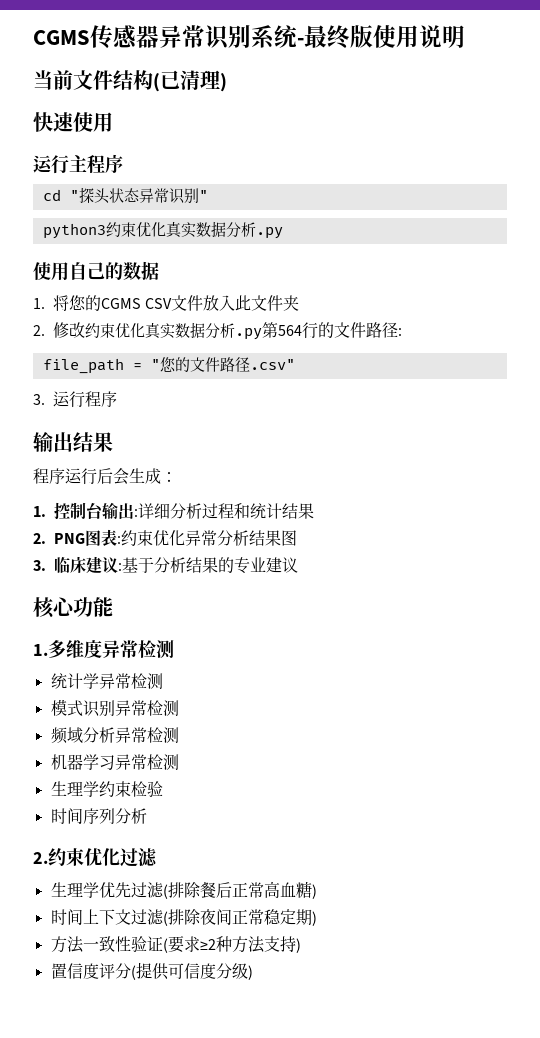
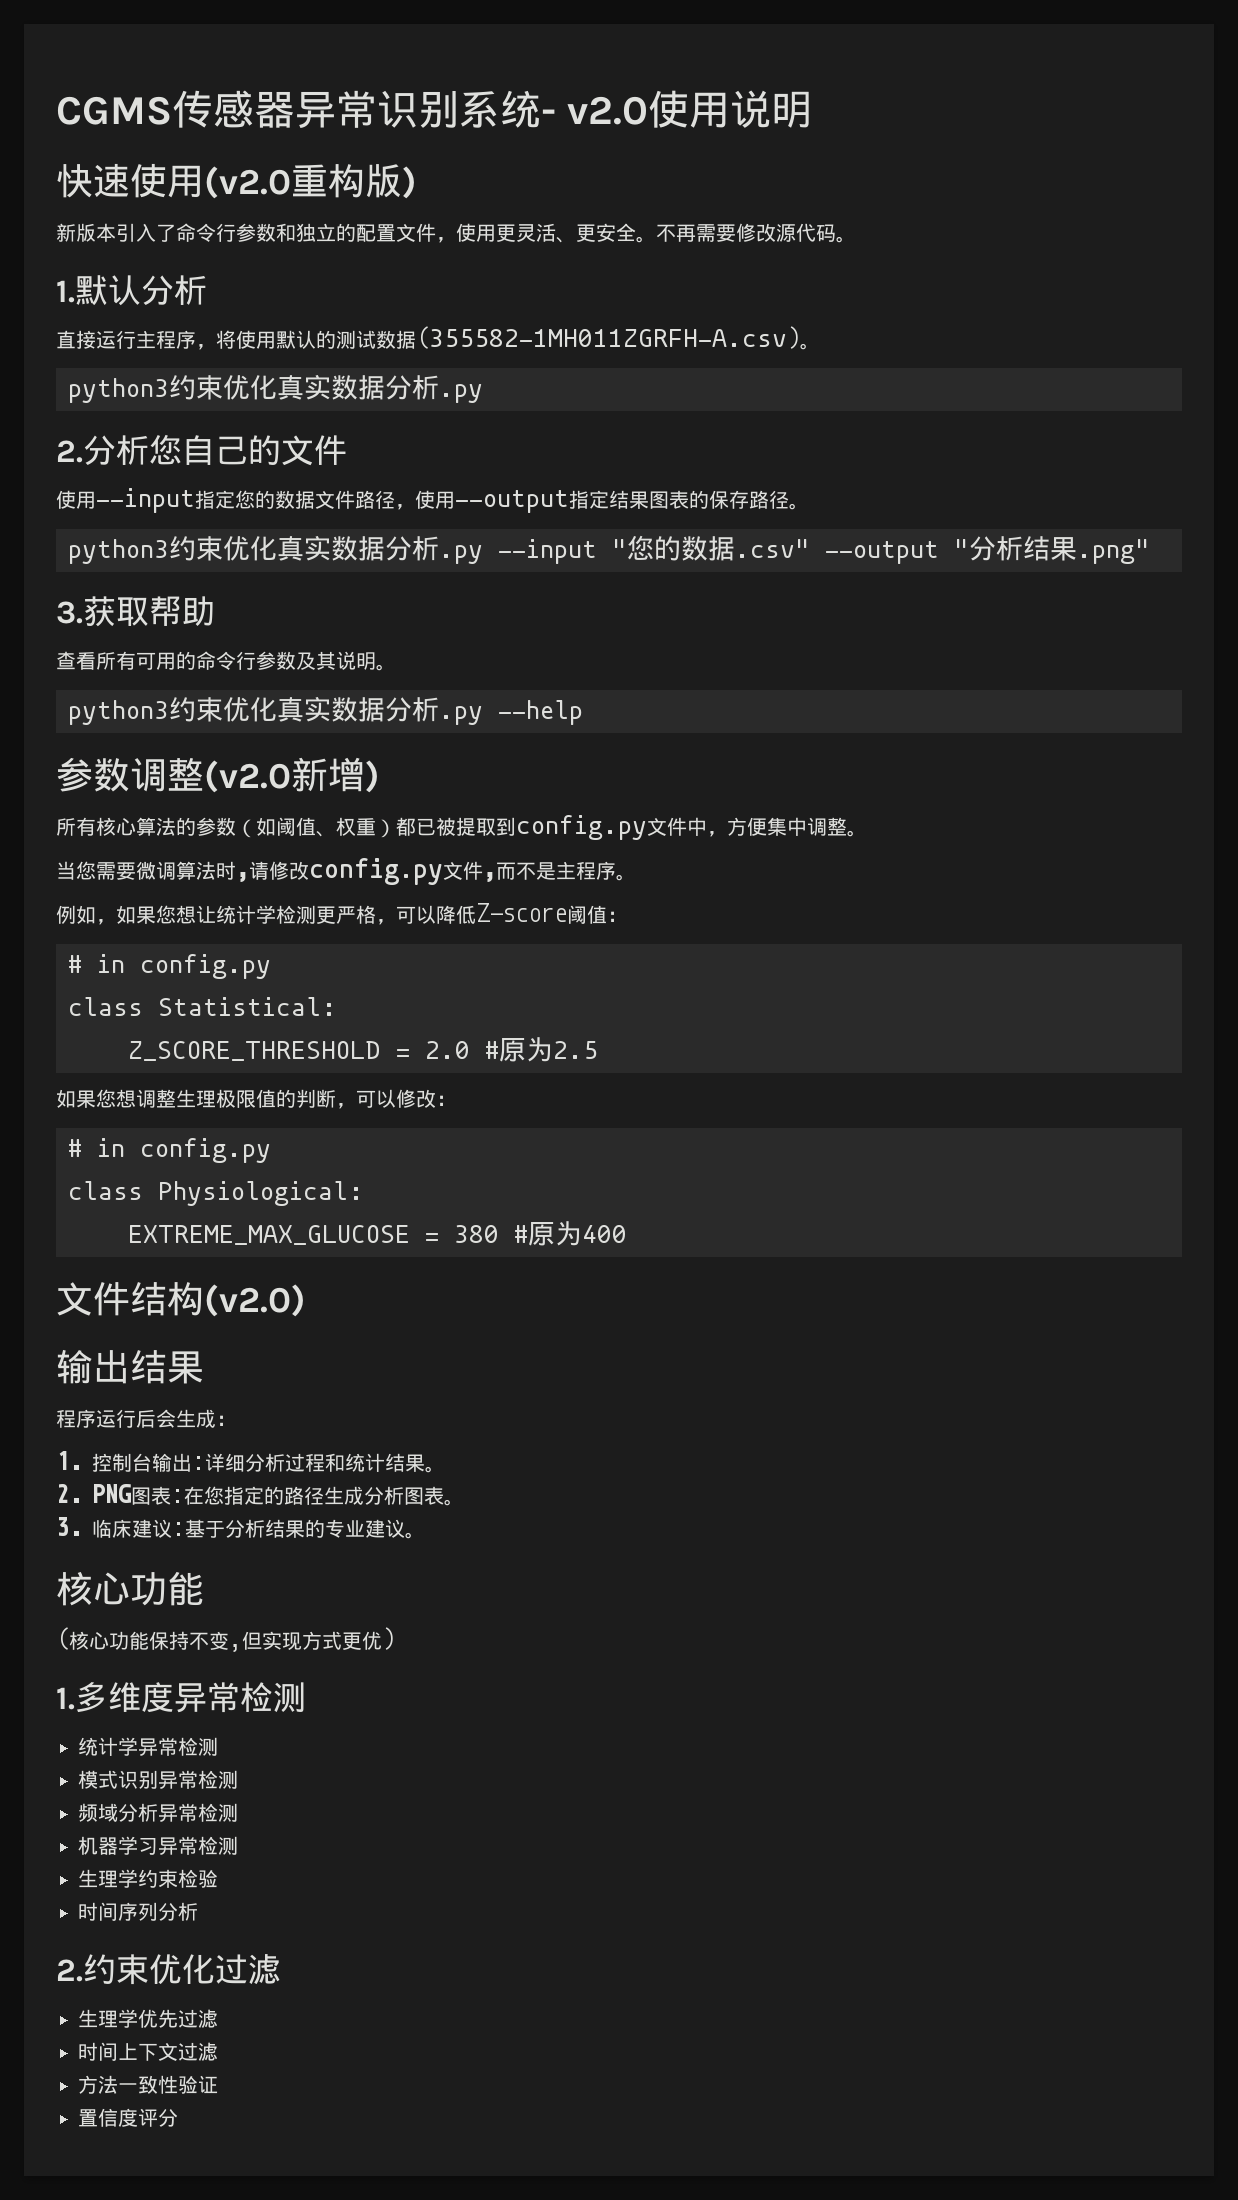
- CGMS传感器异常识别系统-最终版使用说明
+ CGMS传感器异常识别系统- v2.0使用说明
- 当前文件结构(已清理)
- 快速使用
- 运行主程序
- cd "探头状态异常识别"
+ 快速使用(v2.0重构版)
+ 新版本引入了命令行参数和独立的配置文件，使用更灵活、更安全。不再需要修改源代码。
+ 1.默认分析
+ 直接运行主程序，将使用默认的测试数据(355582-1MH011ZGRFH-A.csv)。
- 使用自己的数据
- 1.将您的CGMS CSV文件放入此文件夹
- 2.修改约束优化真实数据分析.py第564行的文件路径:
- file_path = "您的文件路径.csv"
- 3.运行程序
+ 2.分析您自己的文件
+ 使用--input指定您的数据文件路径，使用--output指定结果图表的保存路径。
+ python3约束优化真实数据分析.py --input "您的数据.csv" --output "分析结果.png"
+ 3.获取帮助
+ 查看所有可用的命令行参数及其说明。
+ python3约束优化真实数据分析.py --help
+ 参数调整(v2.0新增)
+ 所有核心算法的参数（如阈值、权重）都已被提取到config.py文件中，方便集中调整。
+ 当您需要微调算法时,请修改config.py文件,而不是主程序。
+ 例如，如果您想让统计学检测更严格，可以降低Z-score阈值：
+ # in config.py
+ class Statistical:
+ Z_SCORE_THRESHOLD = 2.0 #原为2.5
+ 如果您想调整生理极限值的判断，可以修改：
+ # in config.py
+ class Physiological:
+ EXTREME_MAX_GLUCOSE = 380 #原为400
+ 文件结构(v2.0)
- 1.控制台输出:详细分析过程和统计结果
+ 1.控制台输出:详细分析过程和统计结果。
- 2. PNG图表:约束优化异常分析结果图
+ 2. PNG图表:在您指定的路径生成分析图表。
- 3.临床建议:基于分析结果的专业建议
+ 3.临床建议:基于分析结果的专业建议。
  核心功能
+ (核心功能保持不变,但实现方式更优)
- 生理学优先过滤(排除餐后正常高血糖)
- 时间上下文过滤(排除夜间正常稳定期)
- 方法一致性验证(要求≥2种方法支持)
- 置信度评分(提供可信度分级)
+ 生理学优先过滤
+ 时间上下文过滤
+ 方法一致性验证
+ 置信度评分

